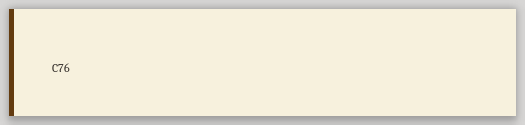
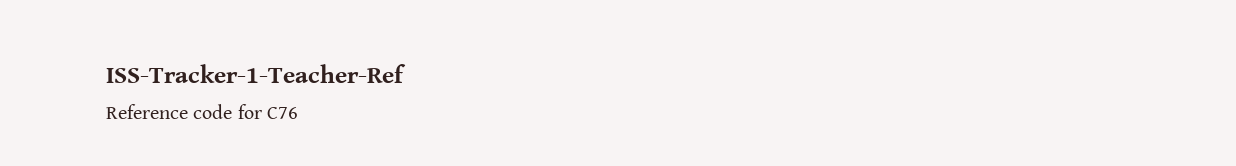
- C76
+ ISS-Tracker-1-Teacher-Ref
+ Reference code for C76

